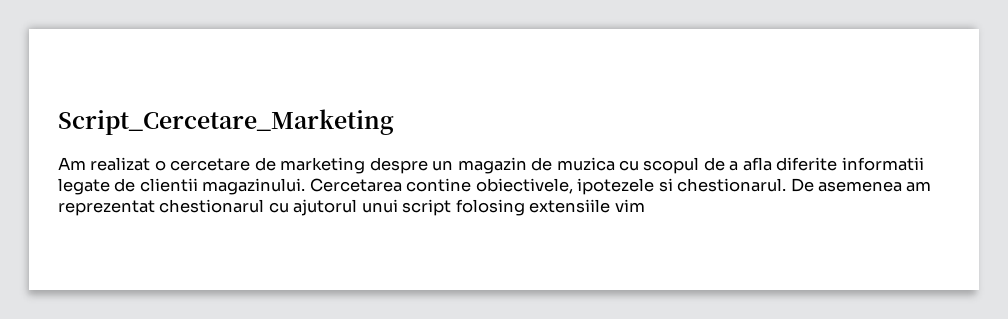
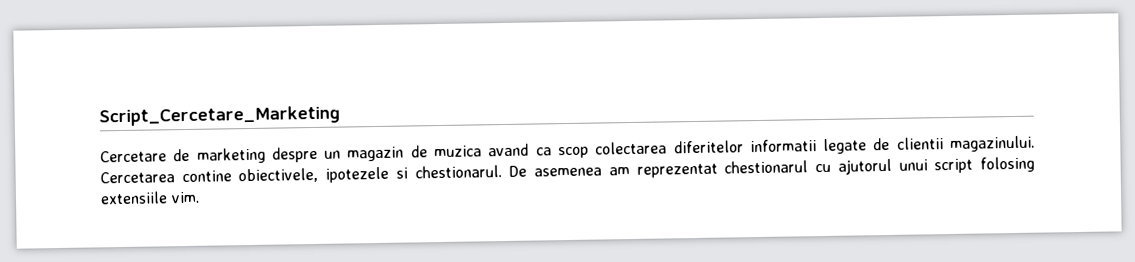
- Am realizat o cercetare de marketing despre un magazin de muzica cu scopul de a afla diferite informatii legate de clientii magazinului.
+ Cercetare de marketing despre un magazin de muzica avand ca scop colectarea diferitelor informatii legate de clientii magazinului.
- De asemenea am reprezentat chestionarul cu ajutorul unui script folosing extensiile vim
+ De asemenea am reprezentat chestionarul cu ajutorul unui script folosing extensiile vim.

